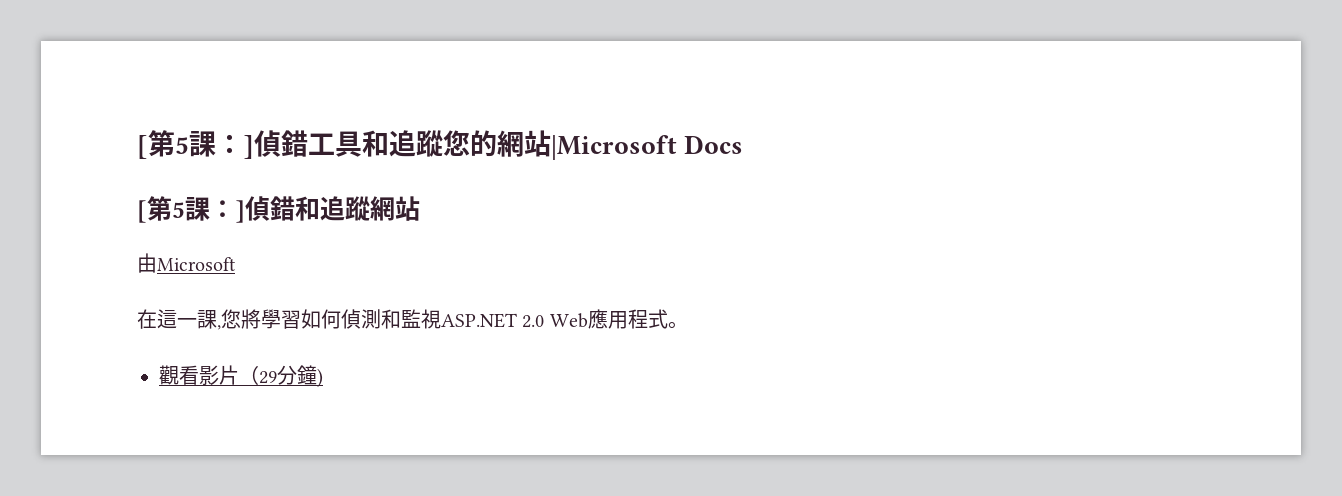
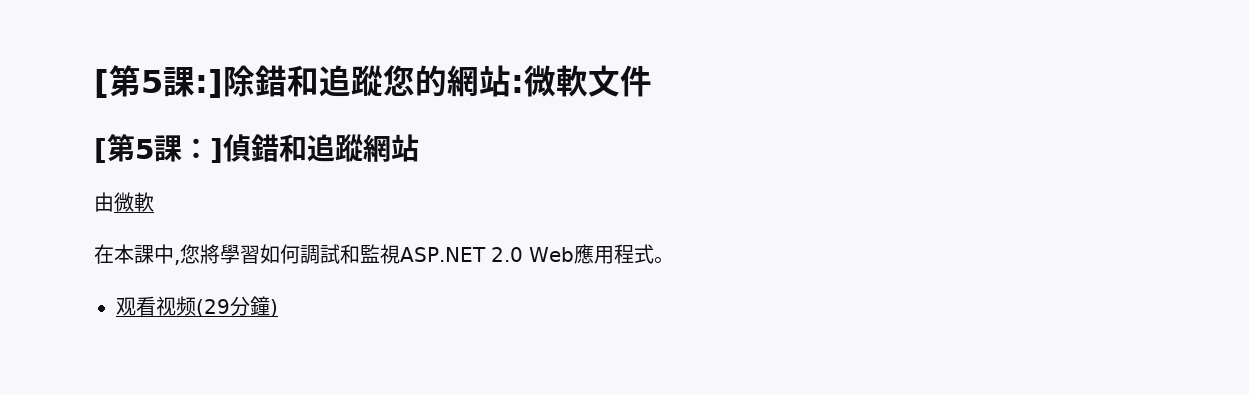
- [第5課：]偵錯工具和追蹤您的網站|Microsoft Docs
+ [第5課:]除錯和追蹤您的網站:微軟文件
- 由Microsoft
+ 由微軟
- 在這一課,您將學習如何偵測和監視ASP.NET 2.0 Web應用程式。
+ 在本課中,您將學習如何調試和監視ASP.NET 2.0 Web應用程式。
- 觀看影片（29分鐘)
+ 观看视频(29分鐘)

